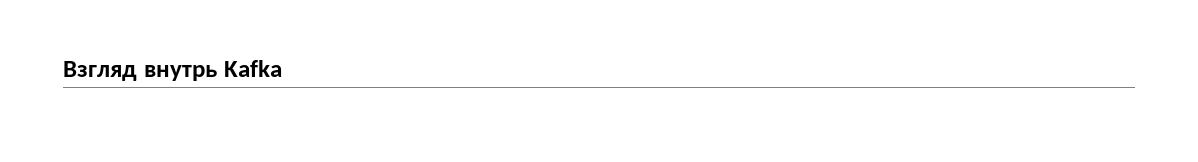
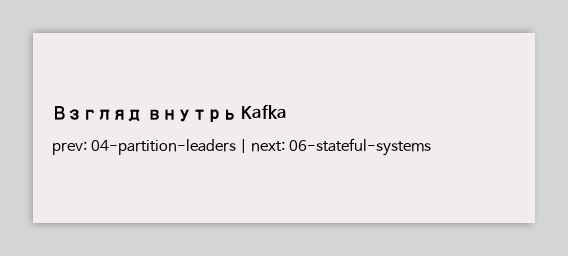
+ prev: 04-partition-leaders | next: 06-stateful-systems

